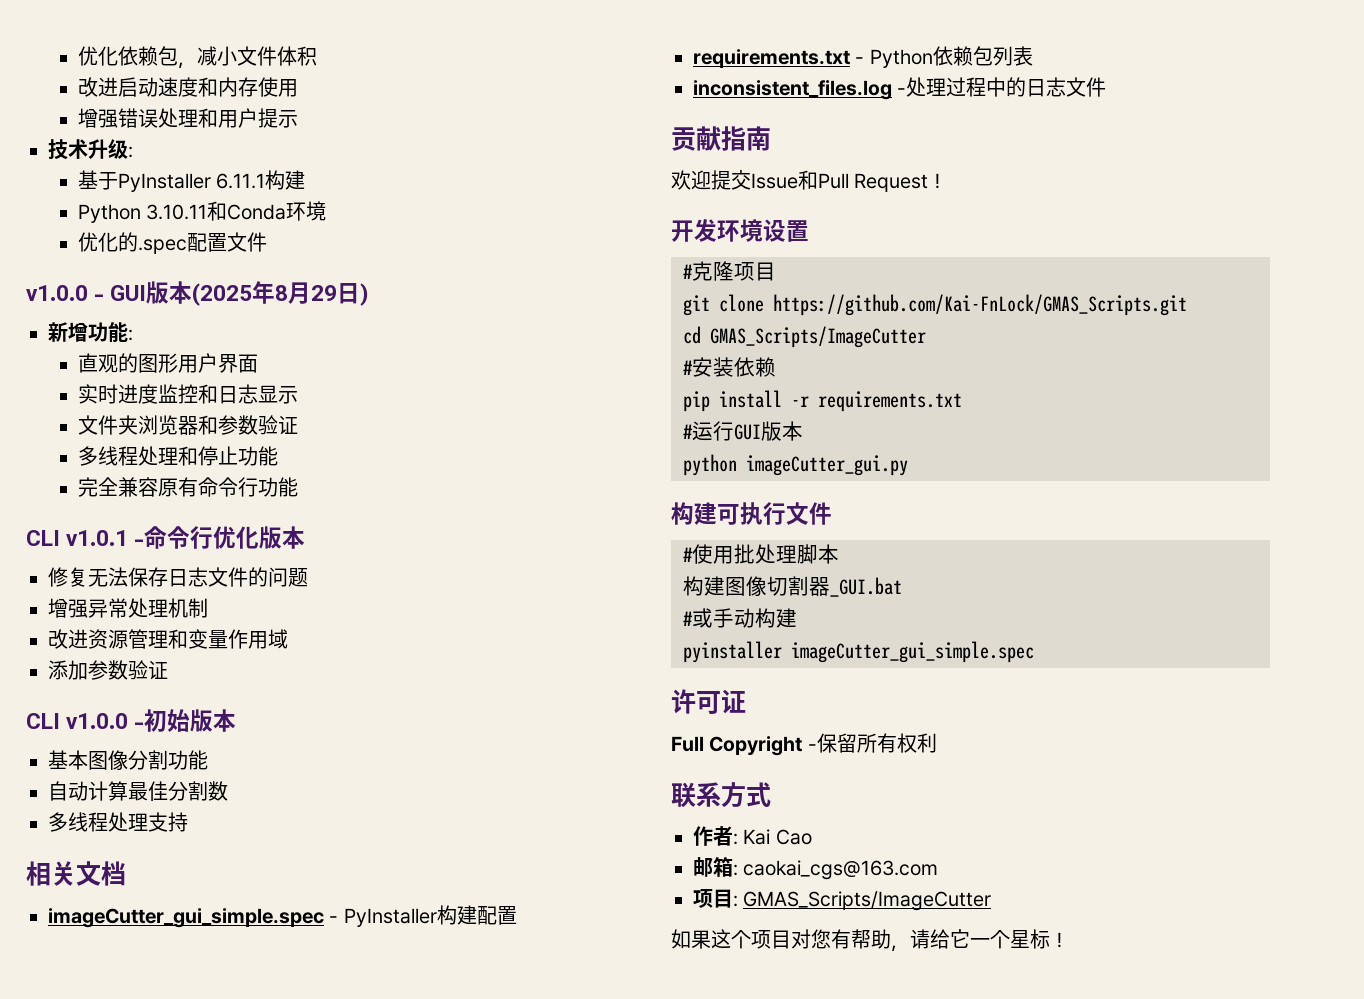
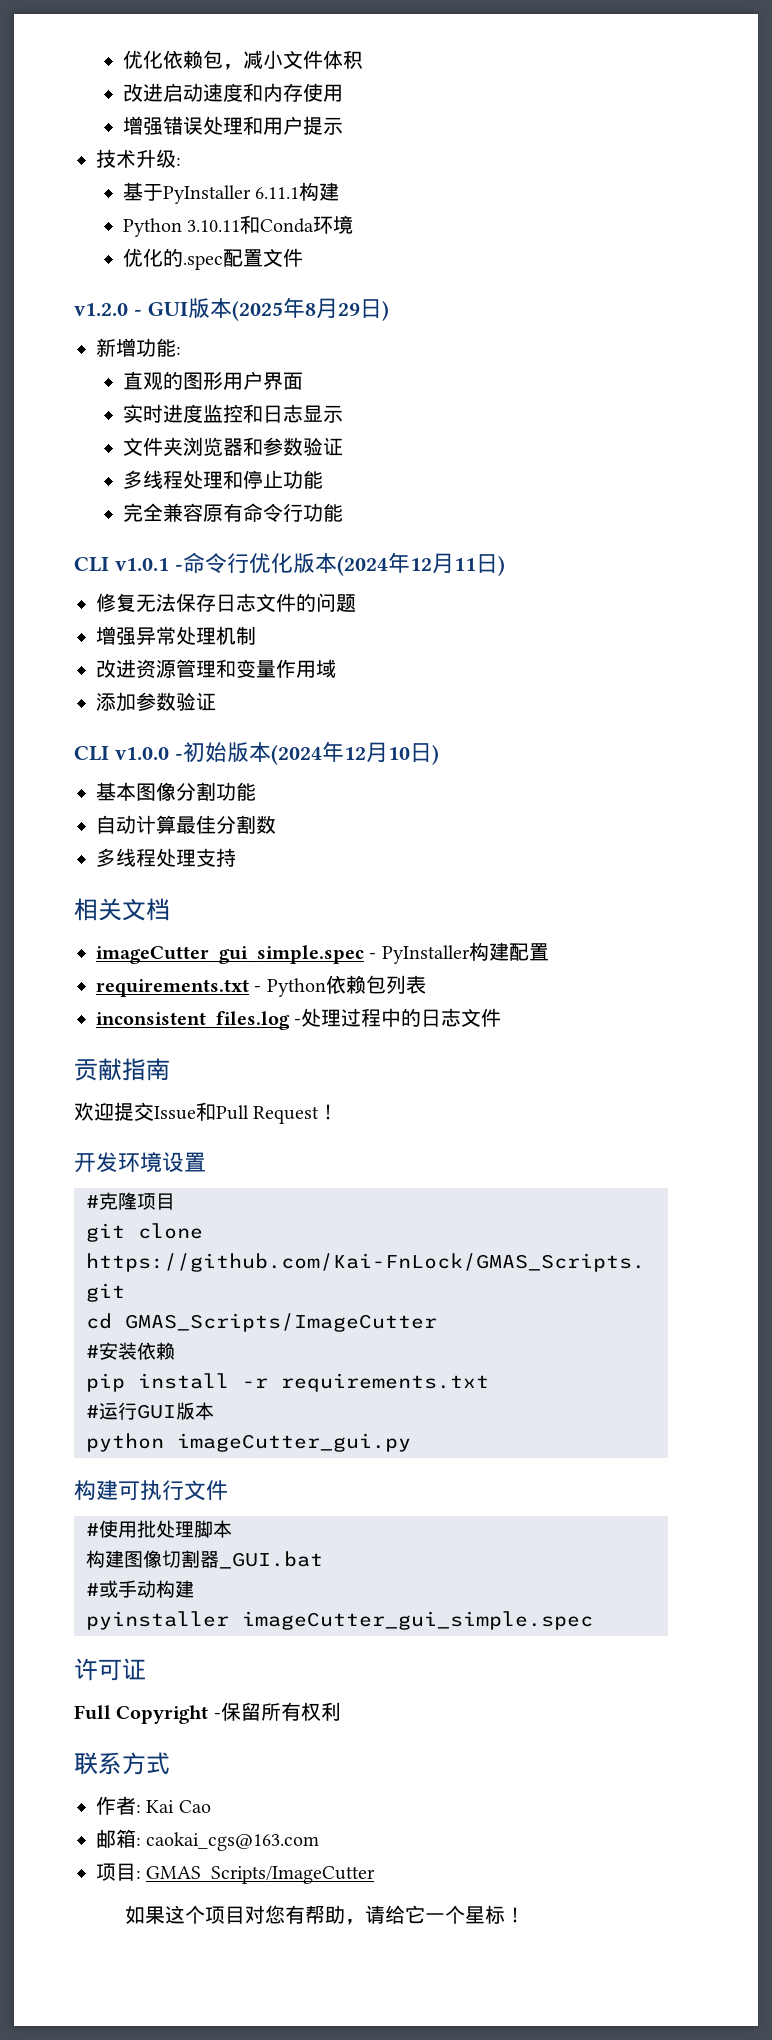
- v1.0.0 - GUI版本(2025年8月29日)
+ v1.2.0 - GUI版本(2025年8月29日)
- CLI v1.0.1 -命令行优化版本
+ CLI v1.0.1 -命令行优化版本(2024年12月11日)
- CLI v1.0.0 -初始版本
+ CLI v1.0.0 -初始版本(2024年12月10日)

